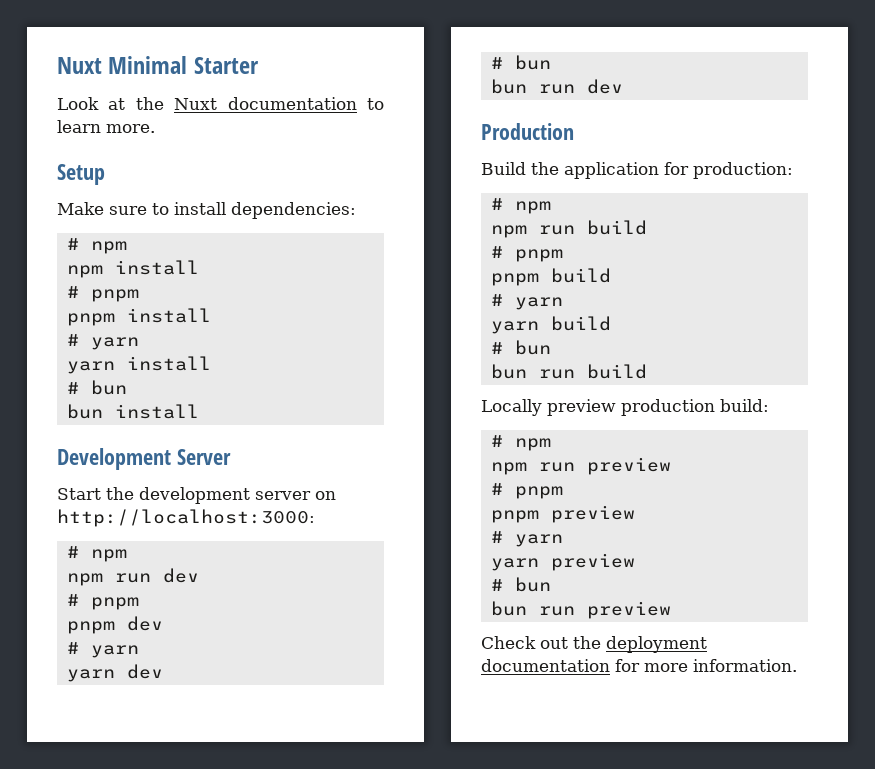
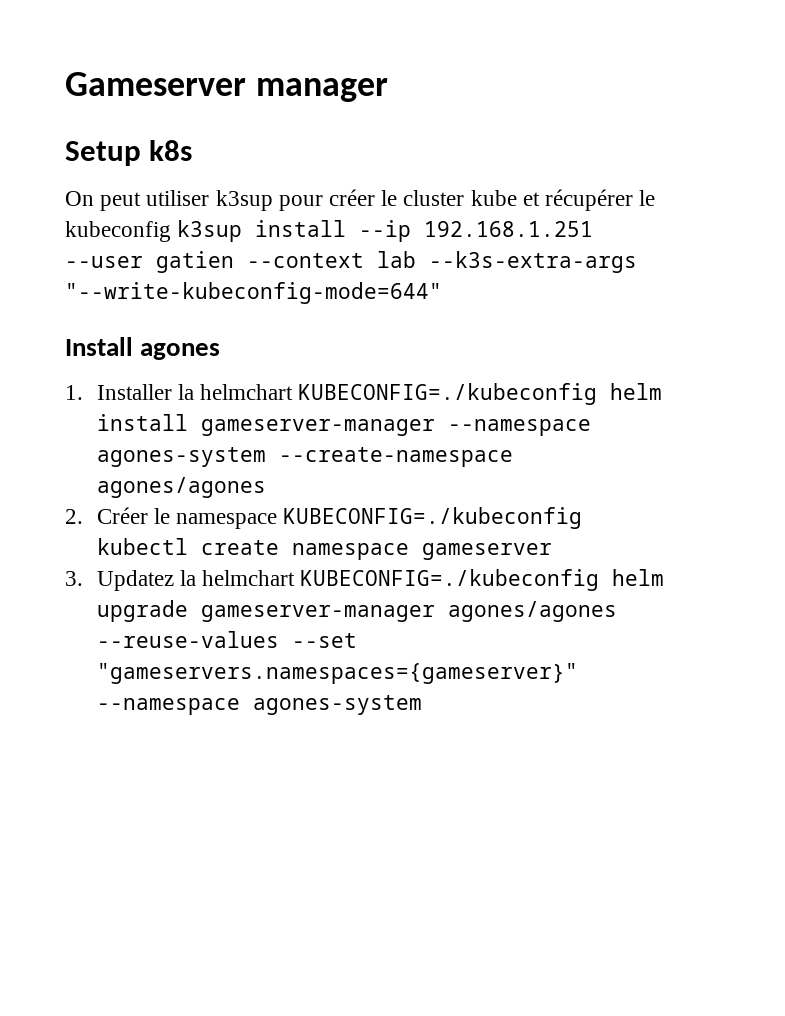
- Nuxt Minimal Starter
- Look at the Nuxt documentation to learn more.
- Setup
- Make sure to install dependencies:
- # npm
- npm install
- # pnpm
- pnpm install
- # yarn
- yarn install
- # bun
- bun install
- Development Server
- Start the development server on http://localhost:3000:
- # npm
- npm run dev
- # pnpm
- pnpm dev
- # yarn
- yarn dev
- # bun
- bun run dev
- Production
- Build the application for production:
- # npm
- npm run build
- # pnpm
- pnpm build
- # yarn
- yarn build
- # bun
- bun run build
- Locally preview production build:
- # npm
- npm run preview
- # pnpm
- pnpm preview
- # yarn
- yarn preview
- # bun
- bun run preview
- Check out the deployment documentation for more information.
+ Gameserver manager
+ Setup k8s
+ On peut utiliser k3sup pour créer le cluster kube et récupérer le kubeconfig k3sup install --ip 192.168.1.251 --user gatien --context lab --k3s-extra-args "--write-kubeconfig-mode=644"
+ Install agones
+ 1. Installer la helmchart KUBECONFIG=./kubeconfig helm install gameserver-manager --namespace agones-system --create-namespace agones/agones
+ 2. Créer le namespace KUBECONFIG=./kubeconfig kubectl create namespace gameserver
+ 3. Updatez la helmchart KUBECONFIG=./kubeconfig helm upgrade gameserver-manager agones/agones --reuse-values --set "gameservers.namespaces={gameserver}" --namespace agones-system

